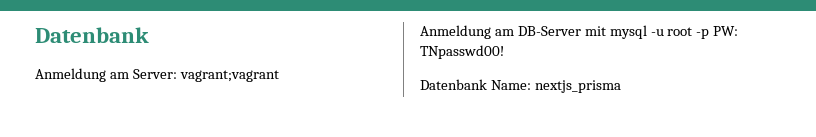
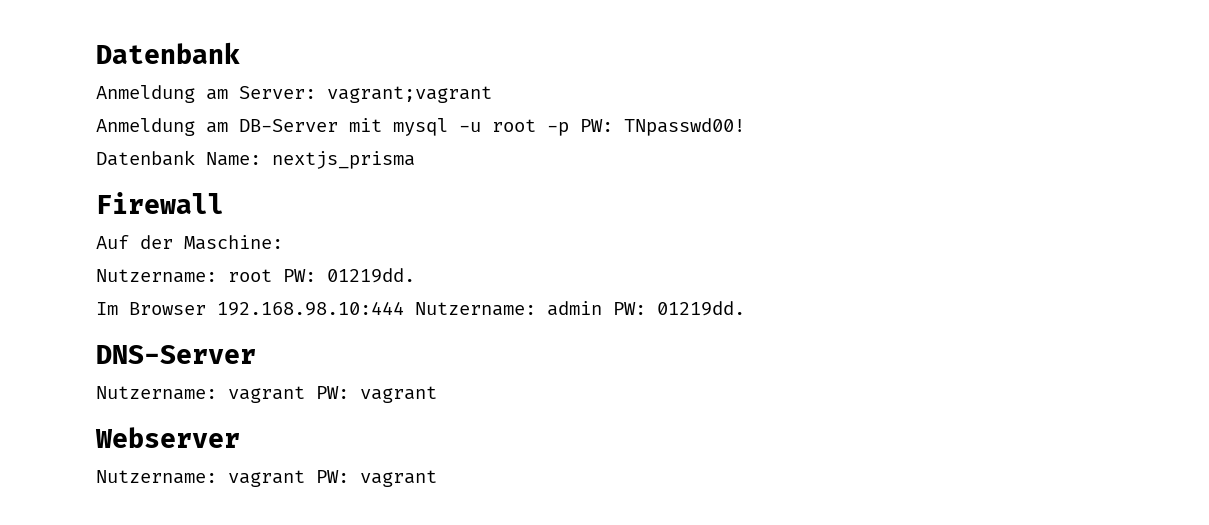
+ Firewall
+ Auf der Maschine:
+ Nutzername: root PW: 01219dd.
+ Im Browser 192.168.98.10:444 Nutzername: admin PW: 01219dd.
+ DNS-Server
+ Nutzername: vagrant PW: vagrant
+ Webserver
+ Nutzername: vagrant PW: vagrant

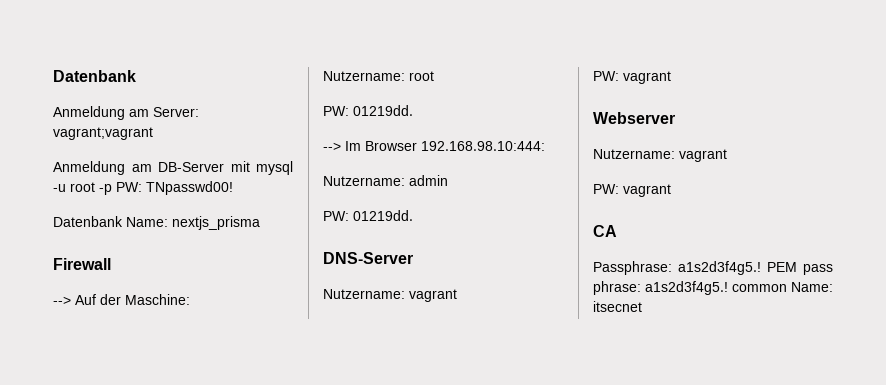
- Auf der Maschine:
+ --> Auf der Maschine:
- Nutzername: root PW: 01219dd.
- Im Browser 192.168.98.10:444 Nutzername: admin PW: 01219dd.
+ Nutzername: root
+ PW: 01219dd.
+ --> Im Browser 192.168.98.10:444:
+ Nutzername: admin
+ PW: 01219dd.
  DNS-Server
- Nutzername: vagrant PW: vagrant
+ Nutzername: vagrant
+ PW: vagrant
  Webserver
- Nutzername: vagrant PW: vagrant
+ Nutzername: vagrant
+ PW: vagrant
+ CA
+ Passphrase: a1s2d3f4g5.! PEM pass phrase: a1s2d3f4g5.! common Name: itsecnet

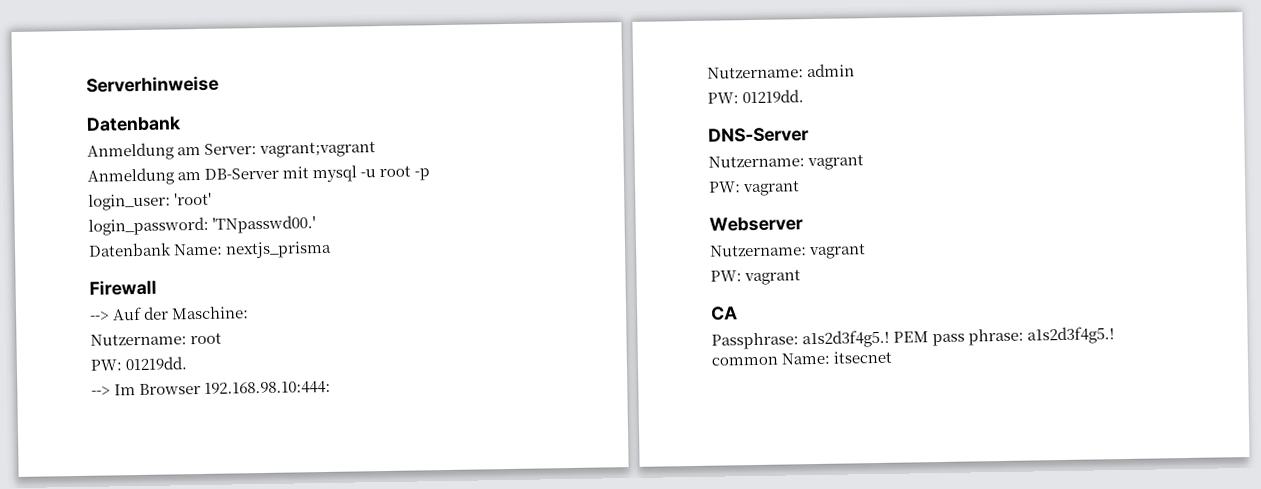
+ Serverhinweise
- Anmeldung am DB-Server mit mysql -u root -p PW: TNpasswd00!
+ Anmeldung am DB-Server mit mysql -u root -p
+ login_user: 'root'
+ login_password: 'TNpasswd00.'

